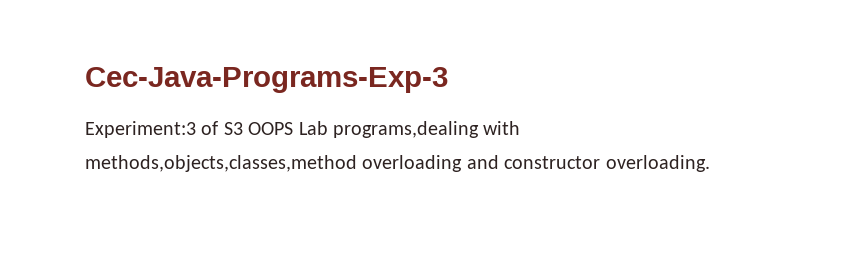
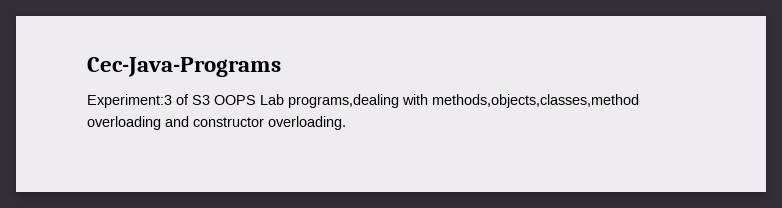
- Cec-Java-Programs-Exp-3
+ Cec-Java-Programs

